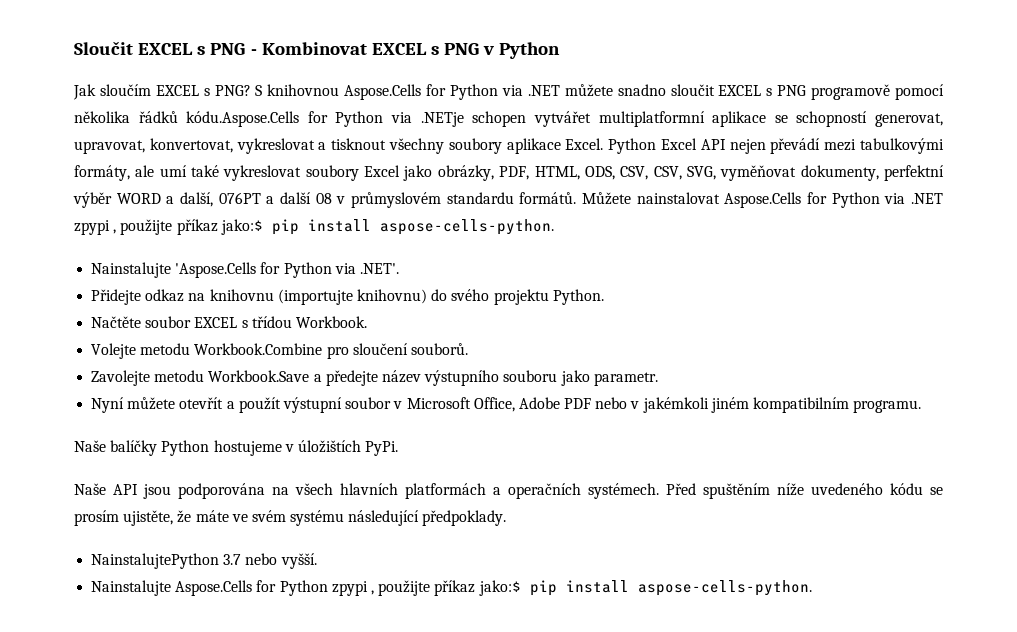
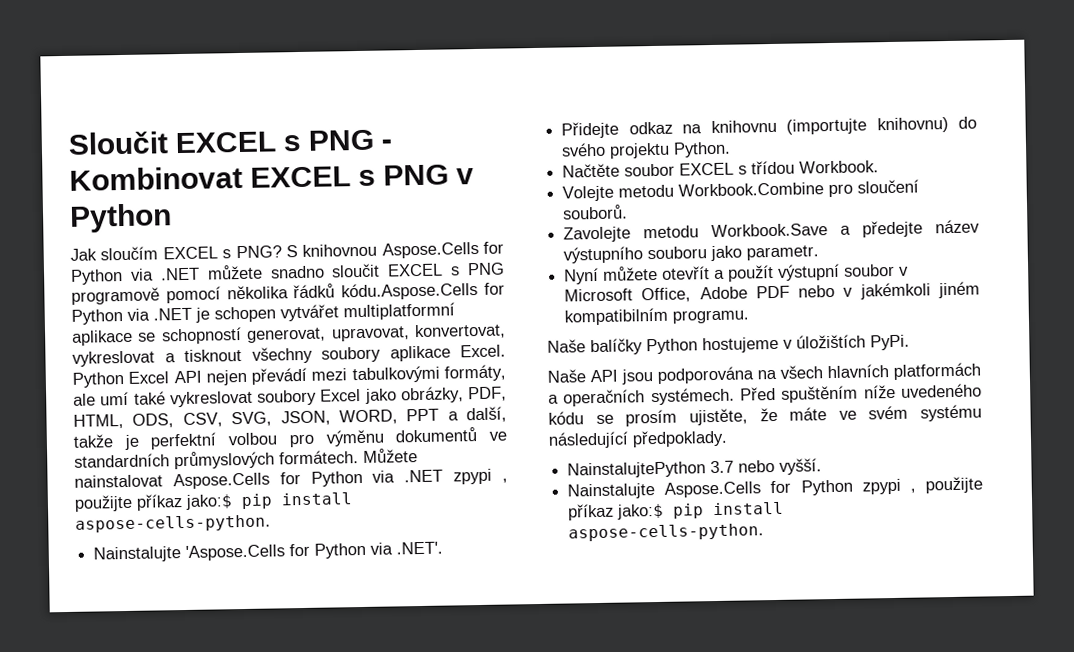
- S knihovnou Aspose.Cells for Python via .NET můžete snadno sloučit EXCEL s PNG programově pomocí několika řádků kódu.Aspose.Cells for Python via .NETje schopen vytvářet multiplatformní aplikace se schopností generovat, upravovat, konvertovat, vykreslovat a tisknout všechny soubory aplikace Excel.
+ S knihovnou Aspose.Cells for Python via .NET můžete snadno sloučit EXCEL s PNG programově pomocí několika řádků kódu.Aspose.Cells for Python via .NET je schopen vytvářet multiplatformní aplikace se schopností generovat, upravovat, konvertovat, vykreslovat a tisknout všechny soubory aplikace Excel.
- Python Excel API nejen převádí mezi tabulkovými formáty, ale umí také vykreslovat soubory Excel jako obrázky, PDF, HTML, ODS, CSV, CSV, SVG, vyměňovat dokumenty, perfektní výběr WORD a další, 076PT a další 08 v průmyslovém standardu formátů.
+ Python Excel API nejen převádí mezi tabulkovými formáty, ale umí také vykreslovat soubory Excel jako obrázky, PDF, HTML, ODS, CSV, SVG, JSON, WORD, PPT a další, takže je perfektní volbou pro výměnu dokumentů ve standardních průmyslových formátech.

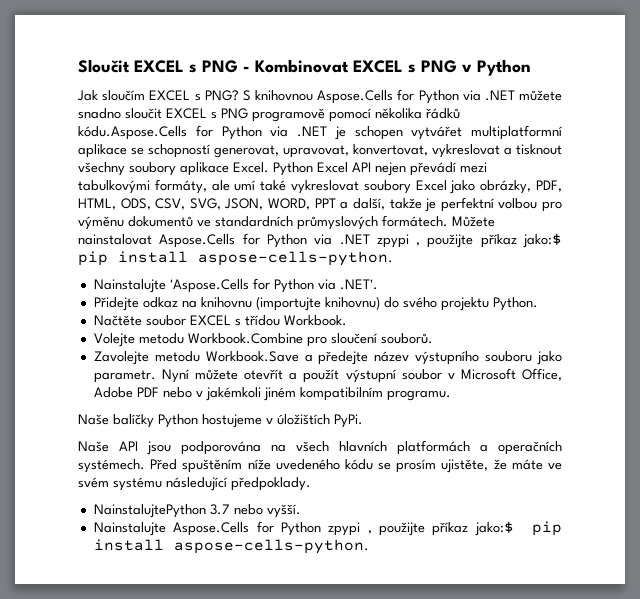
- Zavolejte metodu Workbook.Save a předejte název výstupního souboru jako parametr.
- Nyní můžete otevřít a použít výstupní soubor v Microsoft Office, Adobe PDF nebo v jakémkoli jiném kompatibilním programu.
+ Zavolejte metodu Workbook.Save a předejte název výstupního souboru jako parametr. Nyní můžete otevřít a použít výstupní soubor v Microsoft Office, Adobe PDF nebo v jakémkoli jiném kompatibilním programu.

